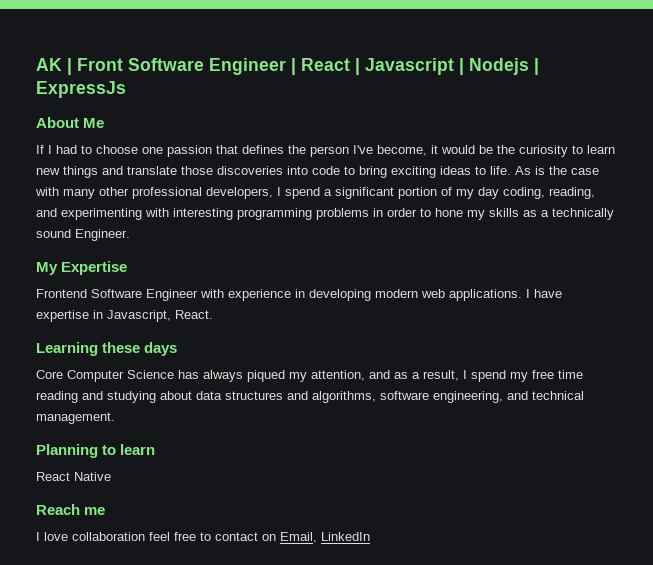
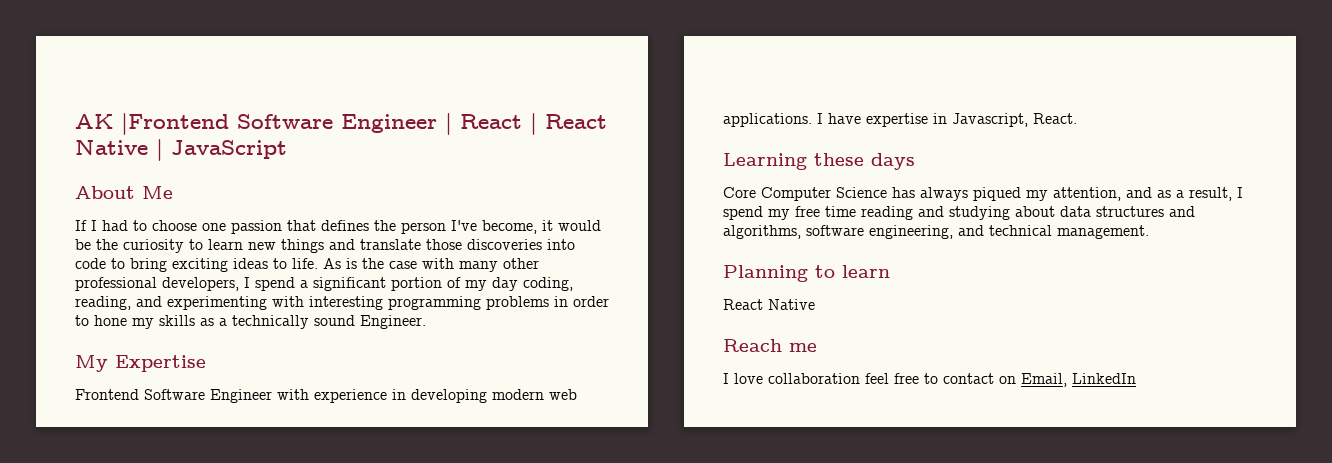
- AK | Front Software Engineer | React | Javascript | Nodejs | ExpressJs
+ AK |Frontend Software Engineer | React | React Native | JavaScript

